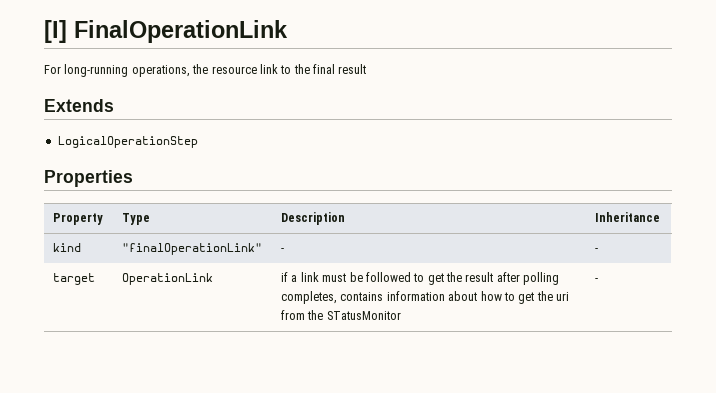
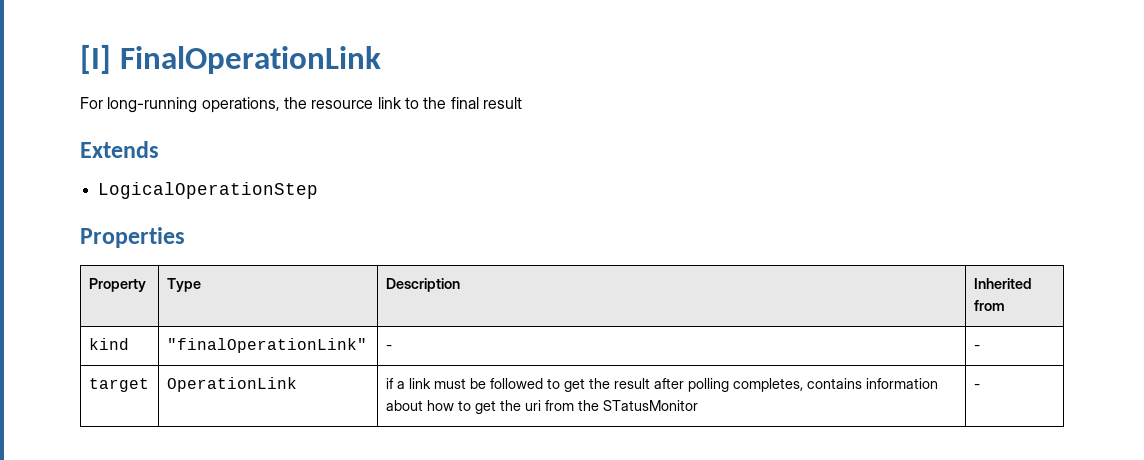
- Property | Type | Description | Inheritance
+ Property | Type | Description | Inherited from

